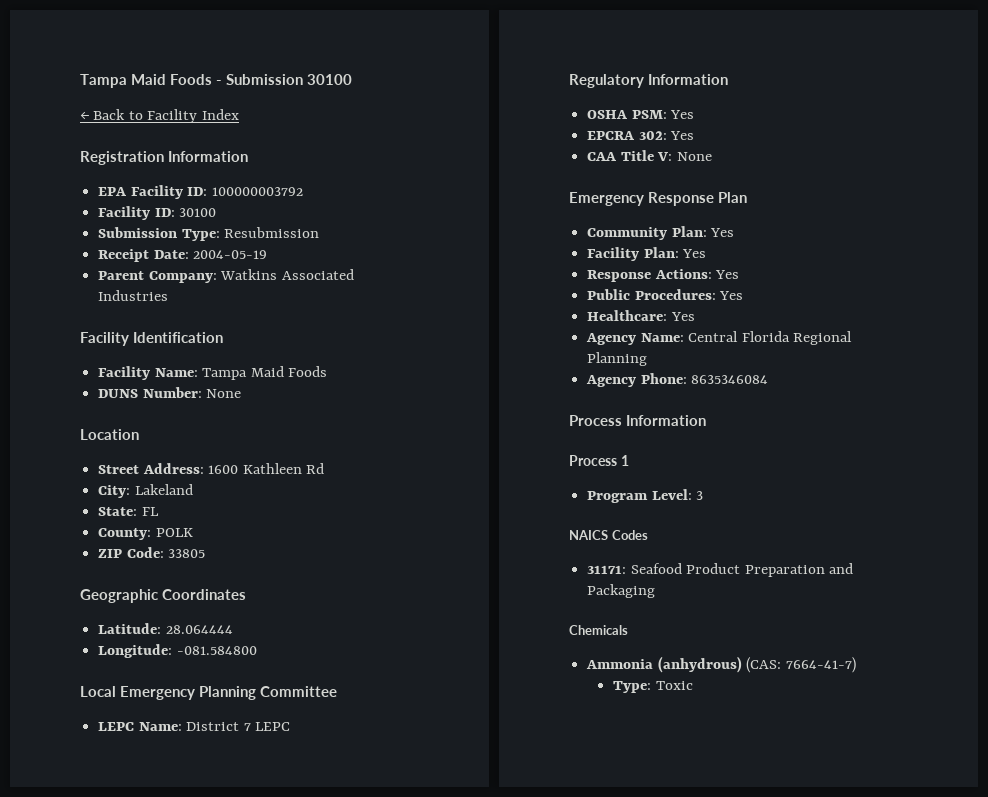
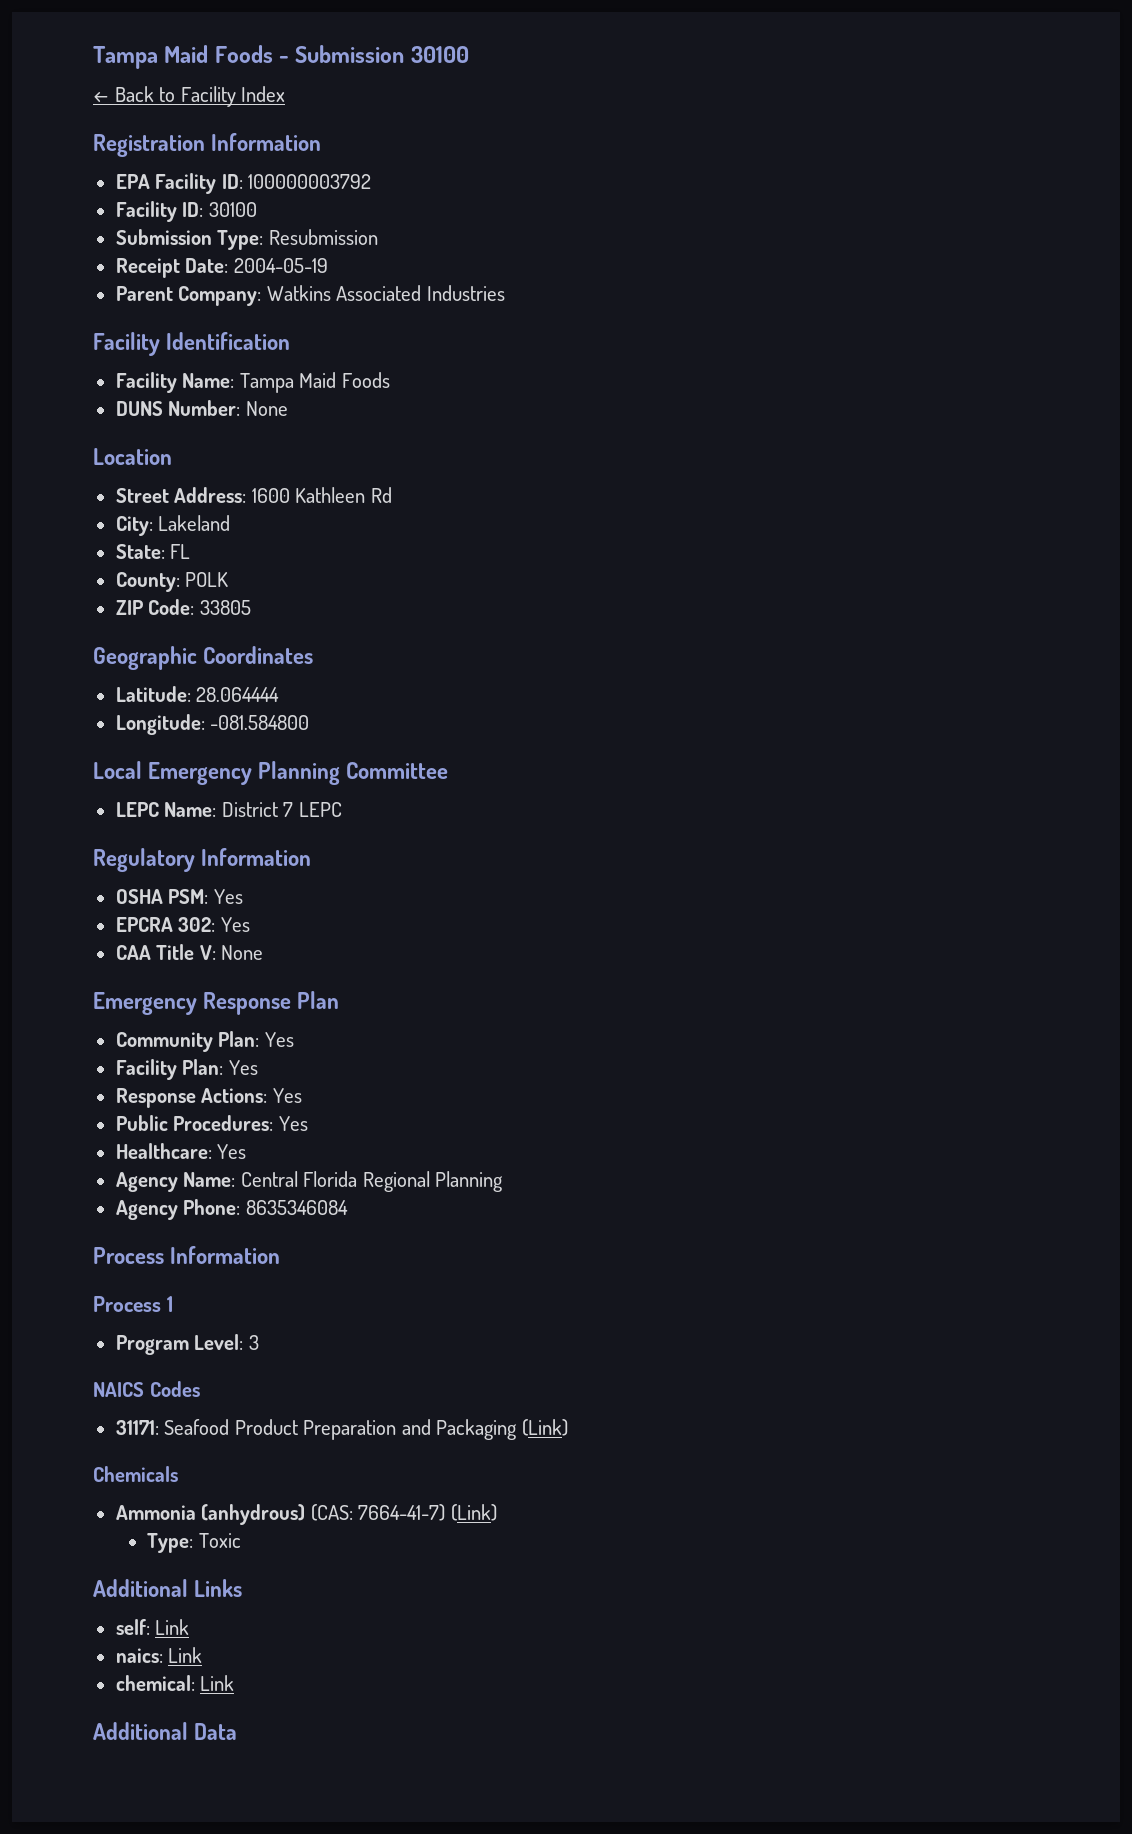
- 31171: Seafood Product Preparation and Packaging
+ 31171: Seafood Product Preparation and Packaging (Link)
- Ammonia (anhydrous) (CAS: 7664-41-7)
+ Ammonia (anhydrous) (CAS: 7664-41-7) (Link)
+ Additional Links
+ self: Link
+ naics: Link
+ chemical: Link
+ Additional Data

